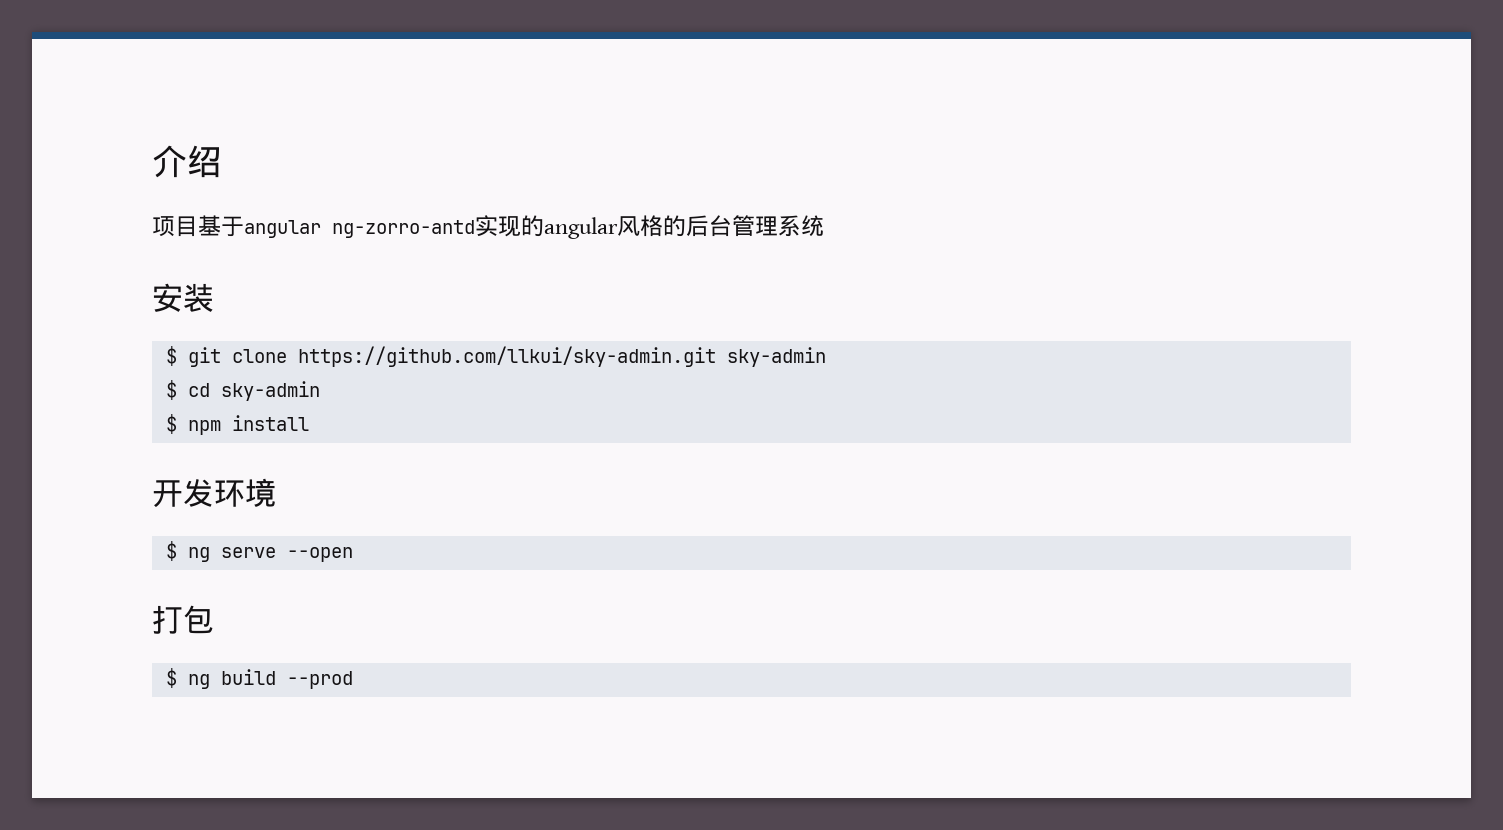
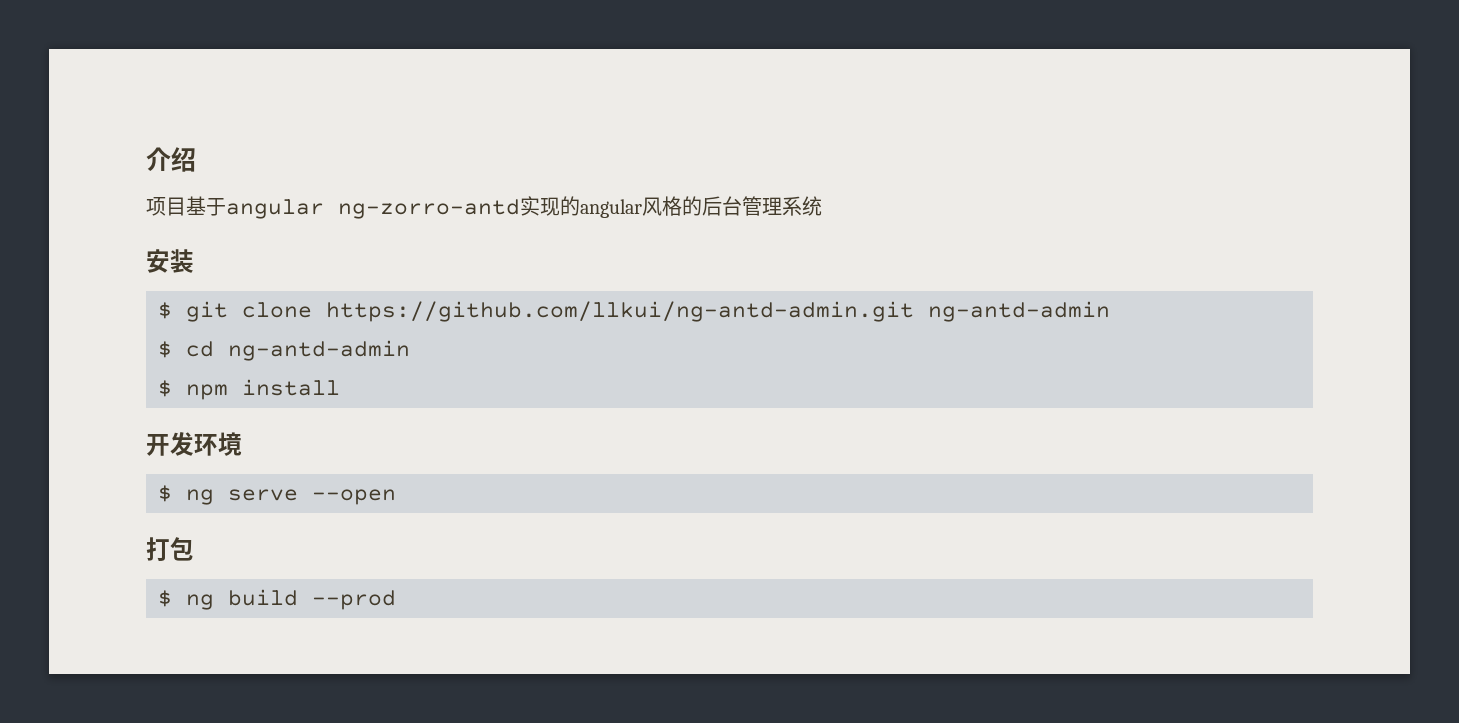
- $ git clone https://github.com/llkui/sky-admin.git sky-admin
+ $ git clone https://github.com/llkui/ng-antd-admin.git ng-antd-admin
- $ cd sky-admin
+ $ cd ng-antd-admin

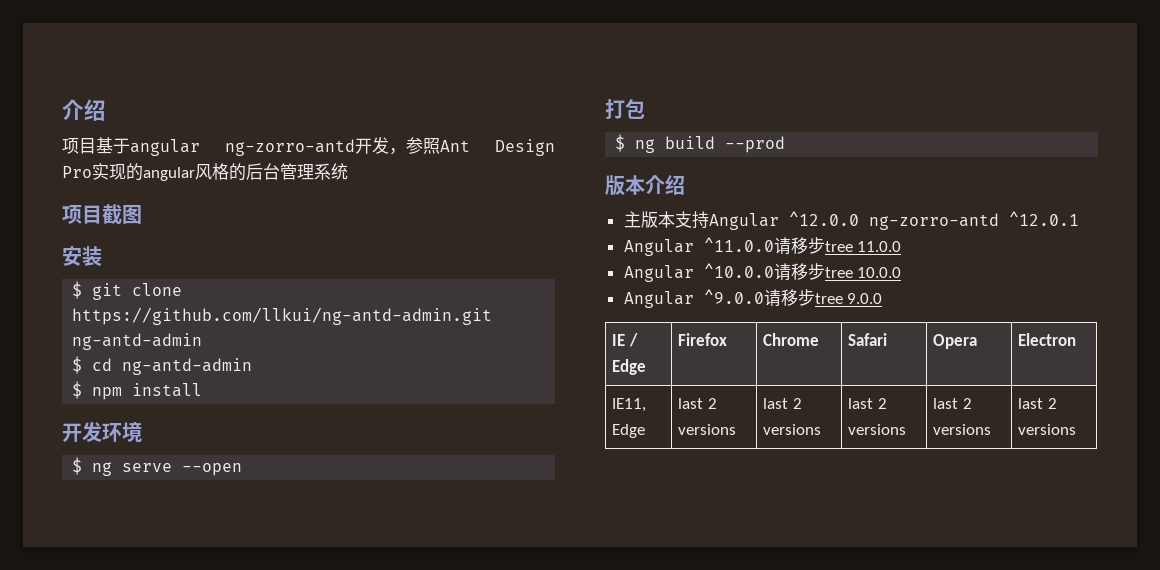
- 项目基于angular ng-zorro-antd实现的angular风格的后台管理系统
+ 项目基于angular ng-zorro-antd开发，参照Ant Design Pro实现的angular风格的后台管理系统
+ 项目截图
+ 版本介绍
+ 主版本支持Angular ^12.0.0 ng-zorro-antd ^12.0.1
+ Angular ^11.0.0请移步tree 11.0.0
+ Angular ^10.0.0请移步tree 10.0.0
+ Angular ^9.0.0请移步tree 9.0.0
+ IE / Edge | Firefox | Chrome | Safari | Opera | Electron
+ IE11, Edge | last 2 versions | last 2 versions | last 2 versions | last 2 versions | last 2 versions

